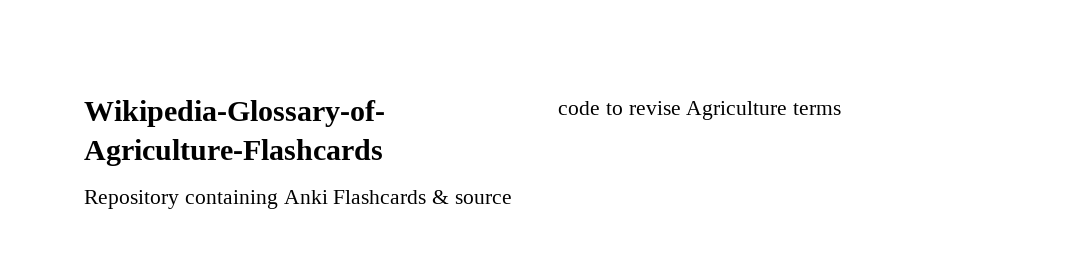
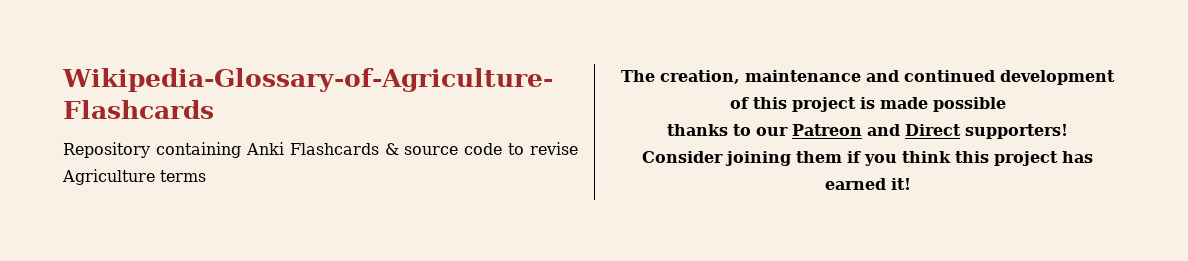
+ The creation, maintenance and continued development of this project is made possible
+ thanks to our Patreon and Direct supporters!
+ Consider joining them if you think this project has earned it!

